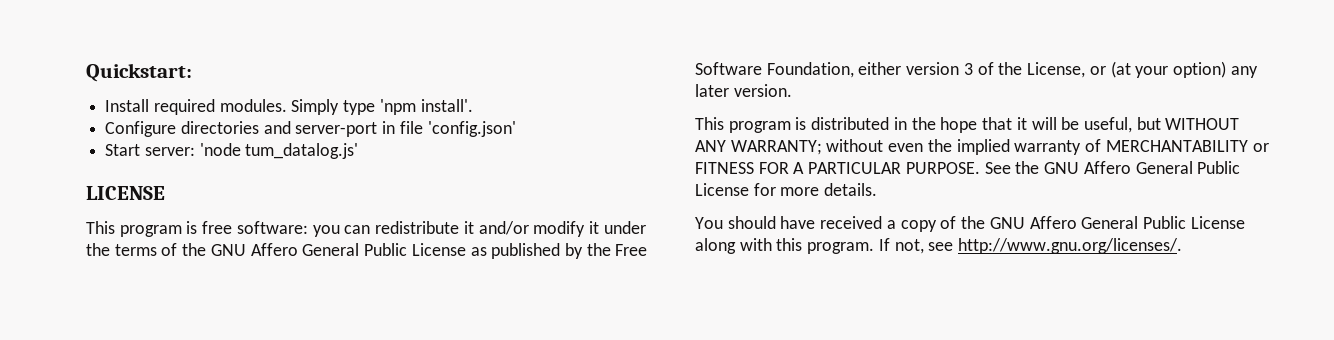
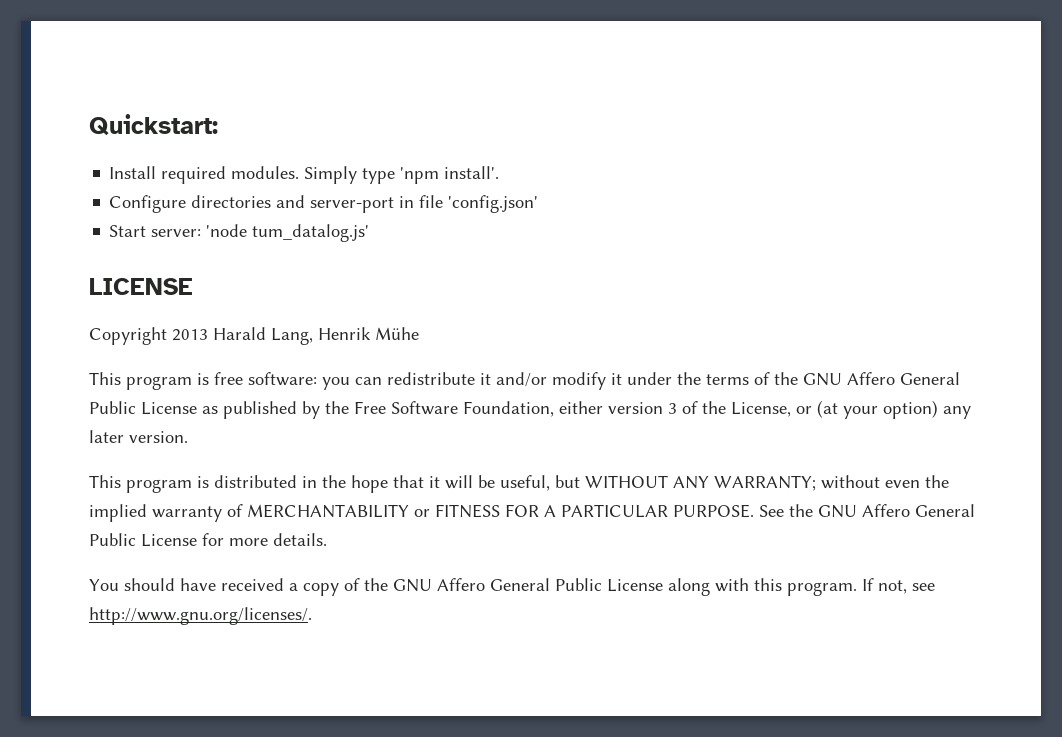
+ Copyright 2013 Harald Lang, Henrik Mühe

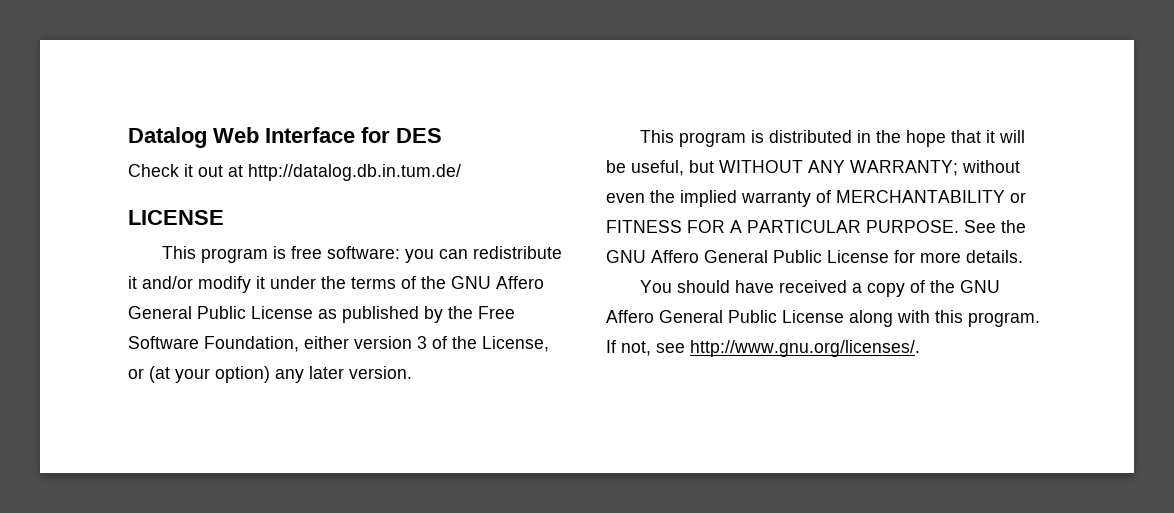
- Quickstart:
- Install required modules. Simply type 'npm install'.
- Configure directories and server-port in file 'config.json'
- Start server: 'node tum_datalog.js'
+ Datalog Web Interface for DES
+ Check it out at http://datalog.db.in.tum.de/
  LICENSE
- Copyright 2013 Harald Lang, Henrik Mühe

